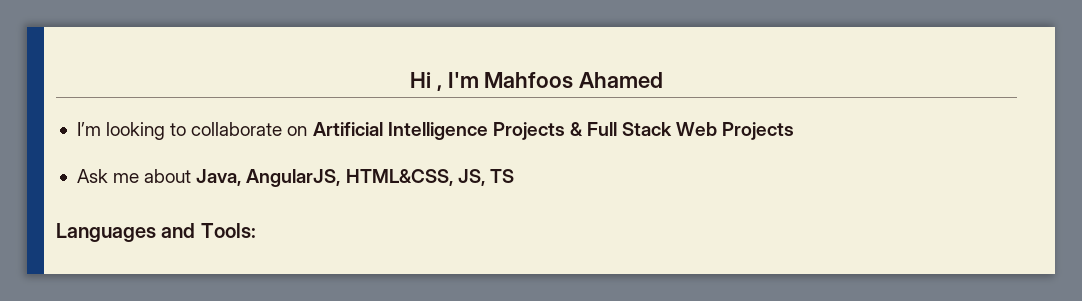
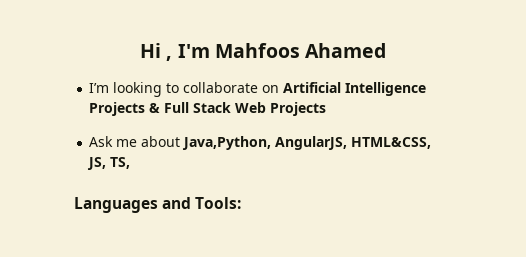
- Ask me about Java, AngularJS, HTML&CSS, JS, TS
+ Ask me about Java,Python, AngularJS, HTML&CSS, JS, TS,

